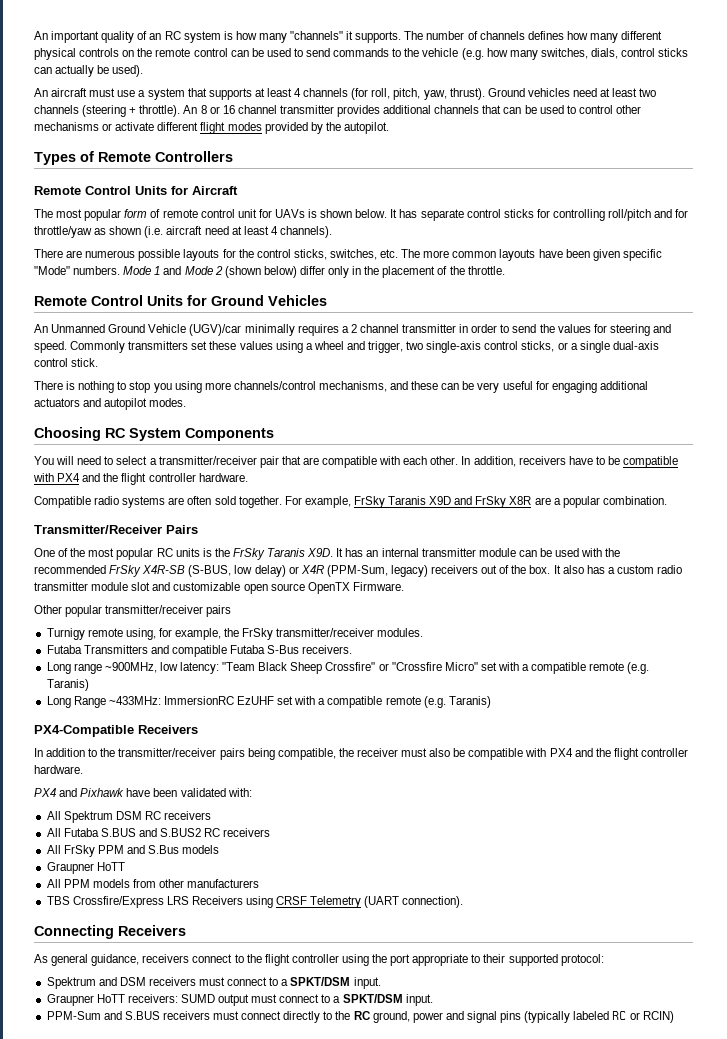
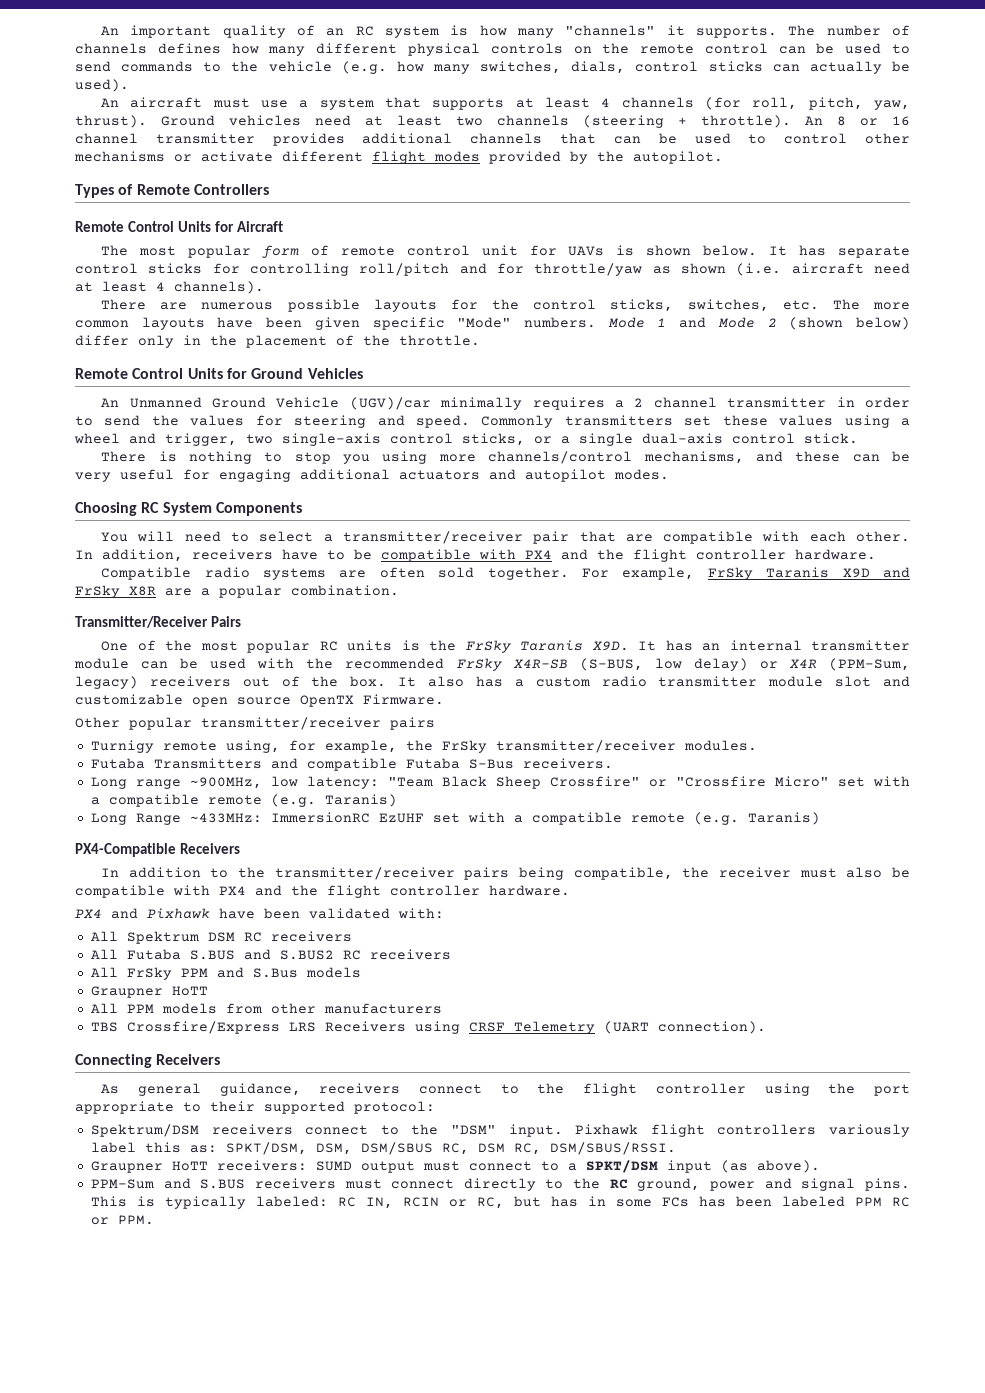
- Spektrum and DSM receivers must connect to a SPKT/DSM input.
+ Spektrum/DSM receivers connect to the "DSM" input. Pixhawk flight controllers variously label this as: SPKT/DSM, DSM, DSM/SBUS RC, DSM RC, DSM/SBUS/RSSI.
- Graupner HoTT receivers: SUMD output must connect to a SPKT/DSM input.
+ Graupner HoTT receivers: SUMD output must connect to a SPKT/DSM input (as above).
- PPM-Sum and S.BUS receivers must connect directly to the RC ground, power and signal pins (typically labeled RC or RCIN)
+ PPM-Sum and S.BUS receivers must connect directly to the RC ground, power and signal pins. This is typically labeled: RC IN, RCIN or RC, but has in some FCs has been labeled PPM RC or PPM.

